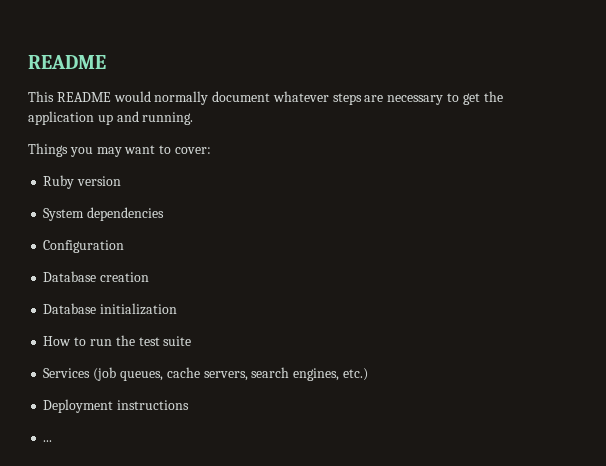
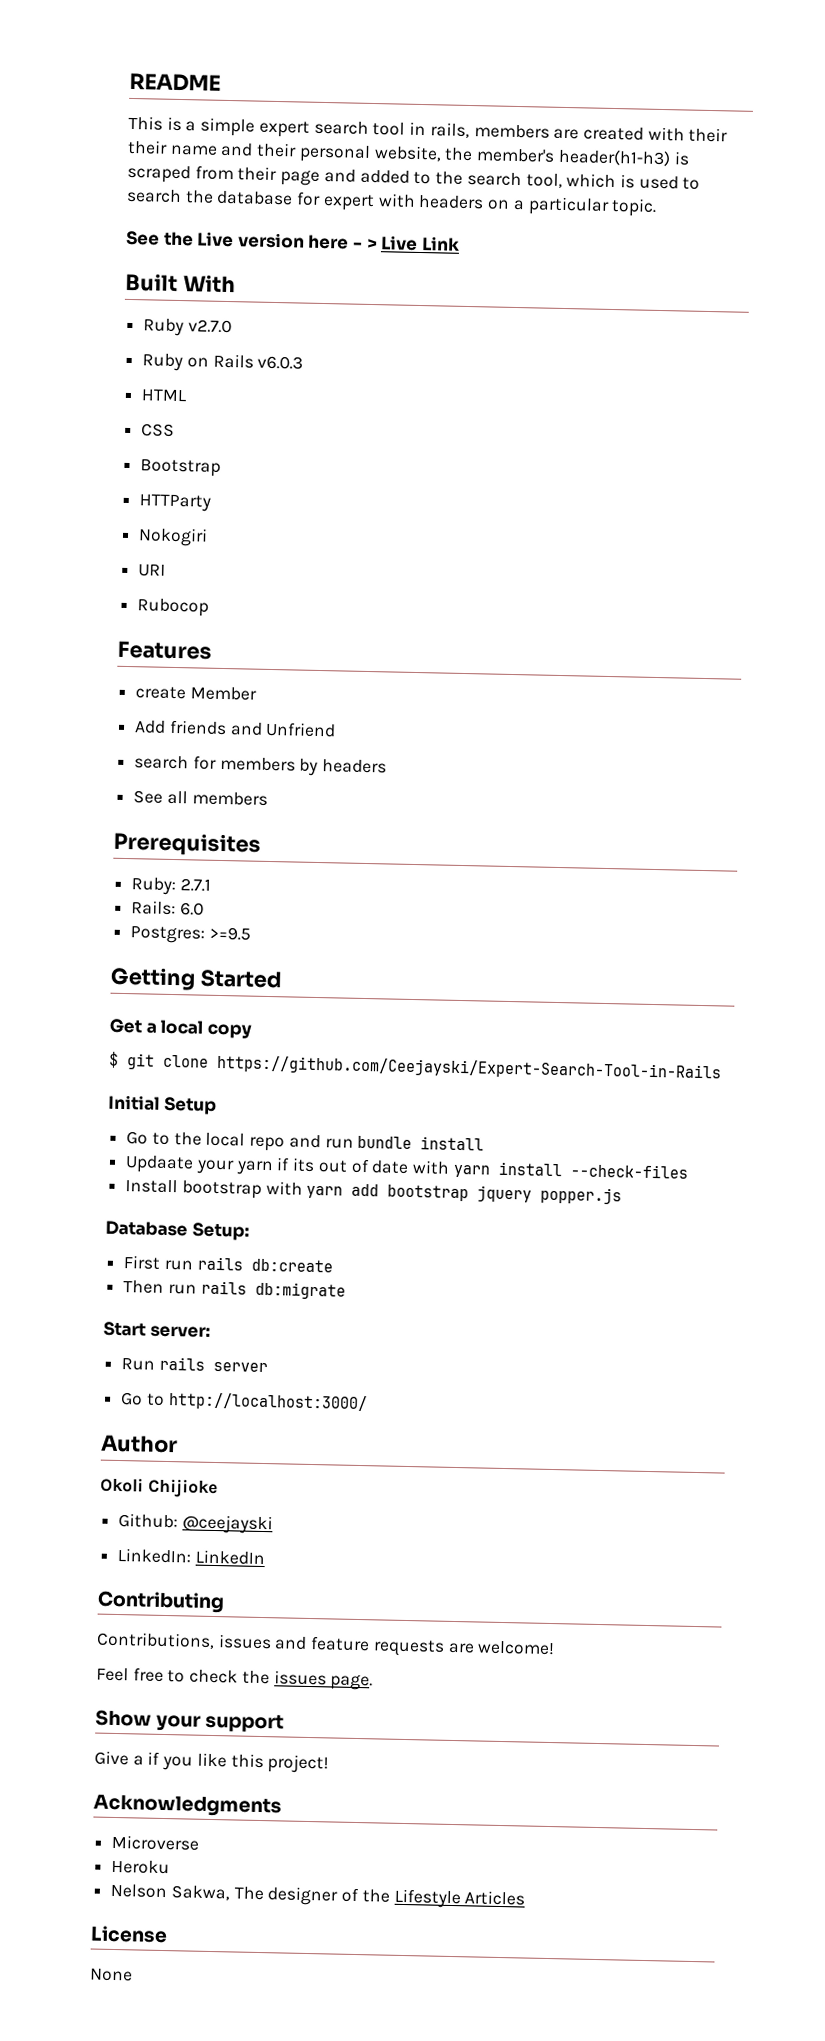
- This README would normally document whatever steps are necessary to get the application up and running.
- Things you may want to cover:
- Ruby version
- System dependencies
- Configuration
- Database creation
- Database initialization
- How to run the test suite
- Services (job queues, cache servers, search engines, etc.)
- Deployment instructions
- ...
+ This is a simple expert search tool in rails, members are created with their their name and their personal website, the member's header(h1-h3) is scraped from their page and added to the search tool, which is used to search the database for expert with headers on a particular topic.
+ See the Live version here - > Live Link
+ Built With
+ Ruby v2.7.0
+ Ruby on Rails v6.0.3
+ HTML
+ CSS
+ Bootstrap
+ HTTParty
+ Nokogiri
+ URI
+ Rubocop
+ Features
+ create Member
+ Add friends and Unfriend
+ search for members by headers
+ See all members
+ Prerequisites
+ Ruby: 2.7.1
+ Rails: 6.0
+ Postgres: >=9.5
+ Getting Started
+ Get a local copy
+ $ git clone https://github.com/Ceejayski/Expert-Search-Tool-in-Rails
+ Initial Setup
+ Go to the local repo and run bundle install
+ Updaate your yarn if its out of date with yarn install --check-files
+ Install bootstrap with yarn add bootstrap jquery popper.js
+ Database Setup:
+ First run rails db:create
+ Then run rails db:migrate
+ Start server:
+ Run rails server
+ Go to http://localhost:3000/
+ Author
+ Okoli Chijioke
+ Github: @ceejayski
+ LinkedIn: LinkedIn
+ Contributing
+ Contributions, issues and feature requests are welcome!
+ Feel free to check the issues page.
+ Show your support
+ Give a if you like this project!
+ Acknowledgments
+ Microverse
+ Heroku
+ Nelson Sakwa, The designer of the Lifestyle Articles
+ License
+ None

